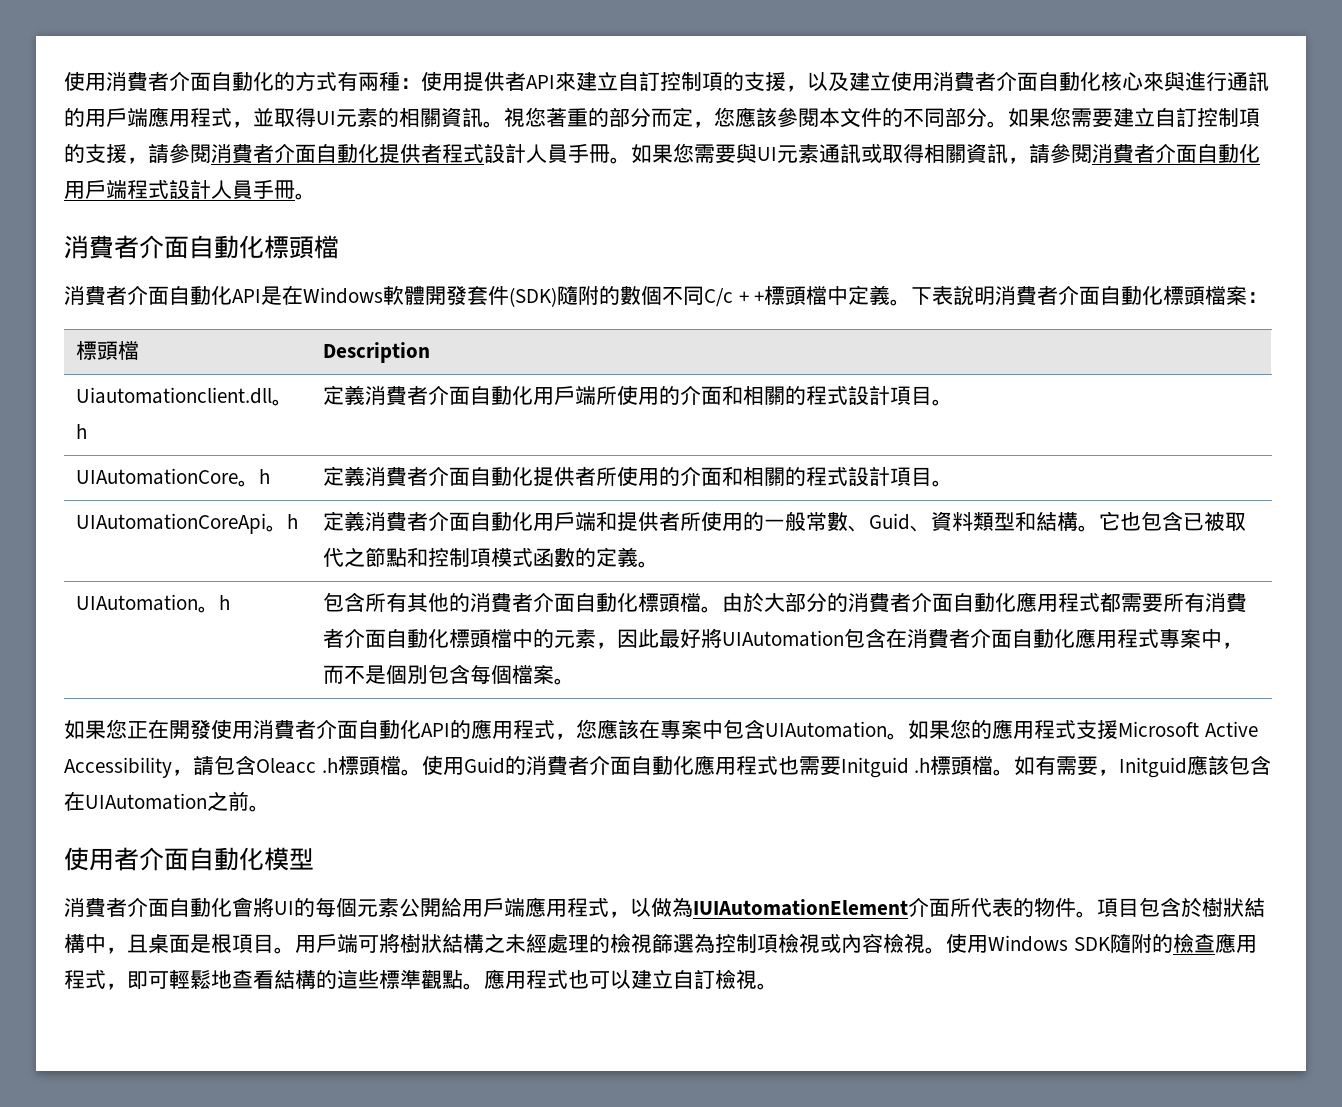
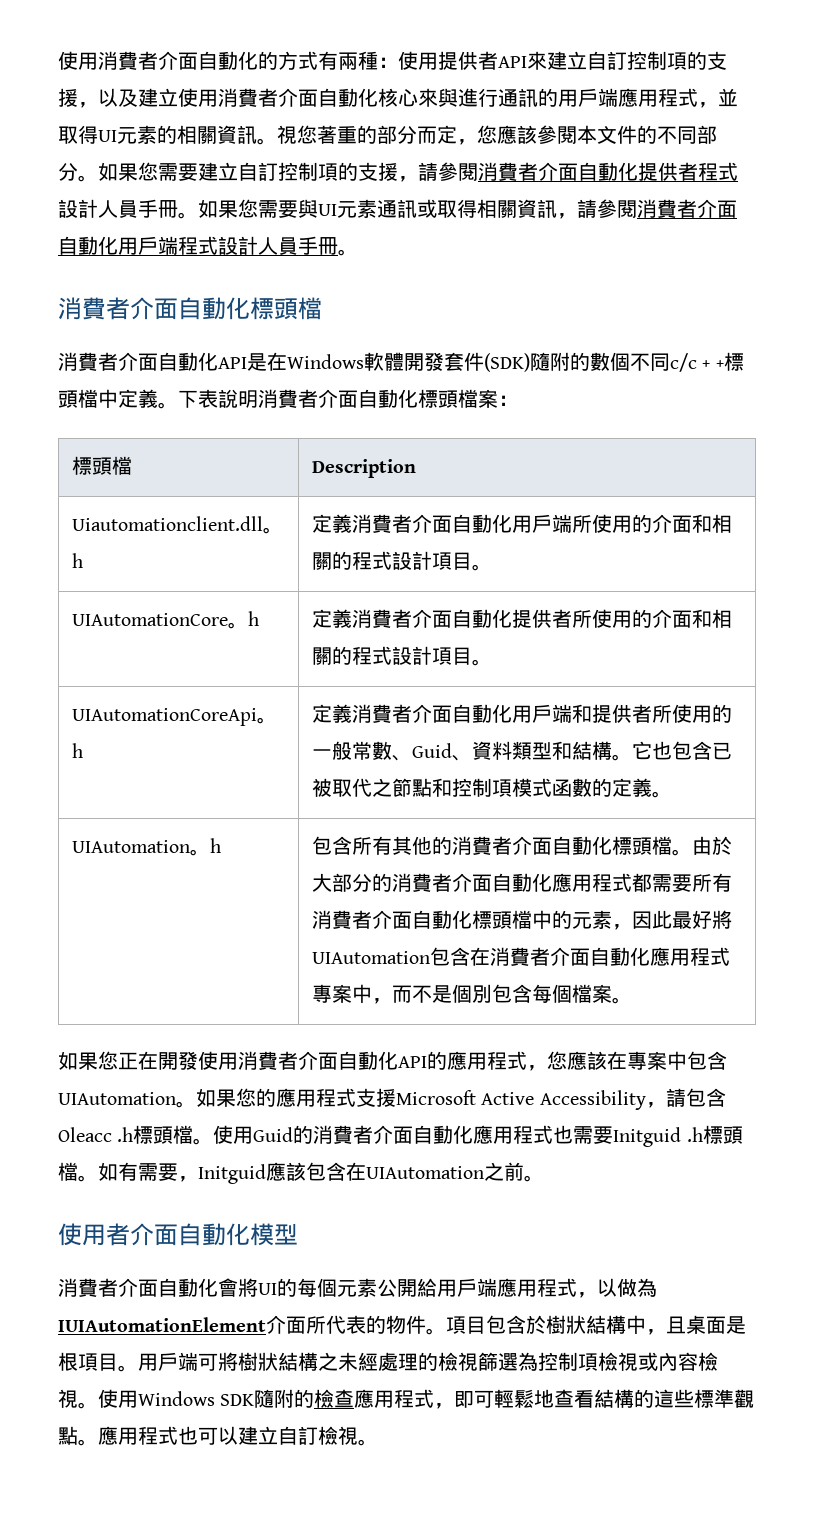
- 消費者介面自動化API是在Windows軟體開發套件(SDK)隨附的數個不同C/c + +標頭檔中定義。
+ 消費者介面自動化API是在Windows軟體開發套件(SDK)隨附的數個不同c/c + +標頭檔中定義。

